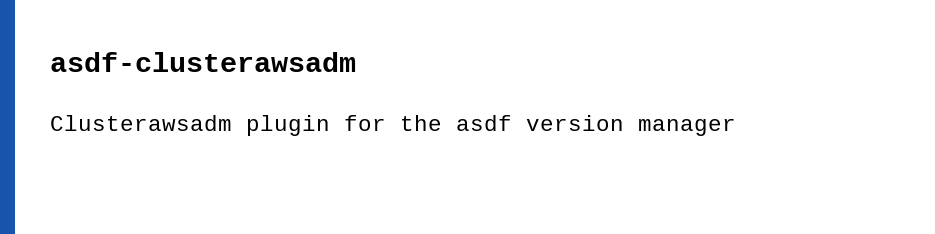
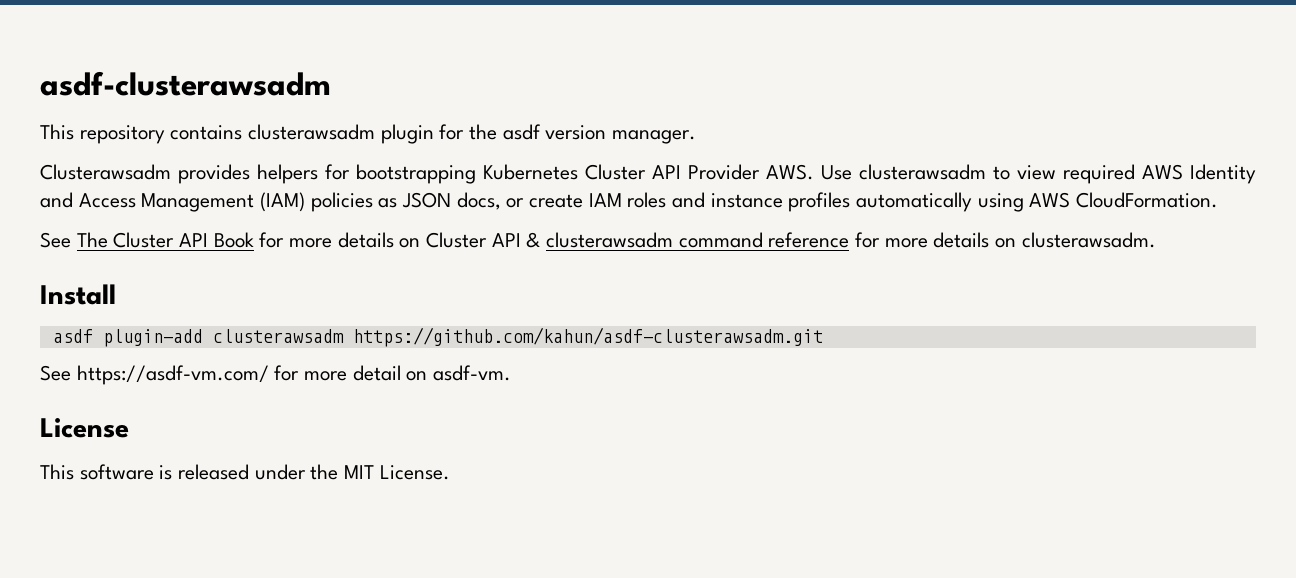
- Clusterawsadm plugin for the asdf version manager
+ This repository contains clusterawsadm plugin for the asdf version manager.
+ Clusterawsadm provides helpers for bootstrapping Kubernetes Cluster API Provider AWS. Use clusterawsadm to view required AWS Identity and Access Management (IAM) policies as JSON docs, or create IAM roles and instance profiles automatically using AWS CloudFormation.
+ See The Cluster API Book for more details on Cluster API & clusterawsadm command reference for more details on clusterawsadm.
+ Install
+ asdf plugin-add clusterawsadm https://github.com/kahun/asdf-clusterawsadm.git
+ See https://asdf-vm.com/ for more detail on asdf-vm.
+ License
+ This software is released under the MIT License.

